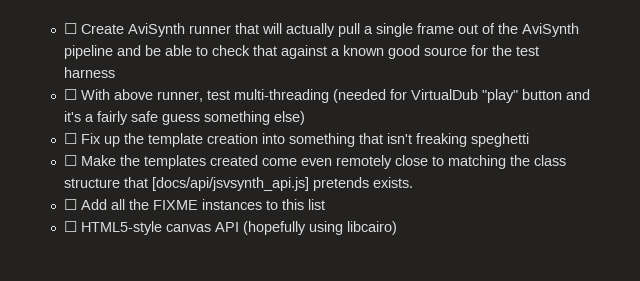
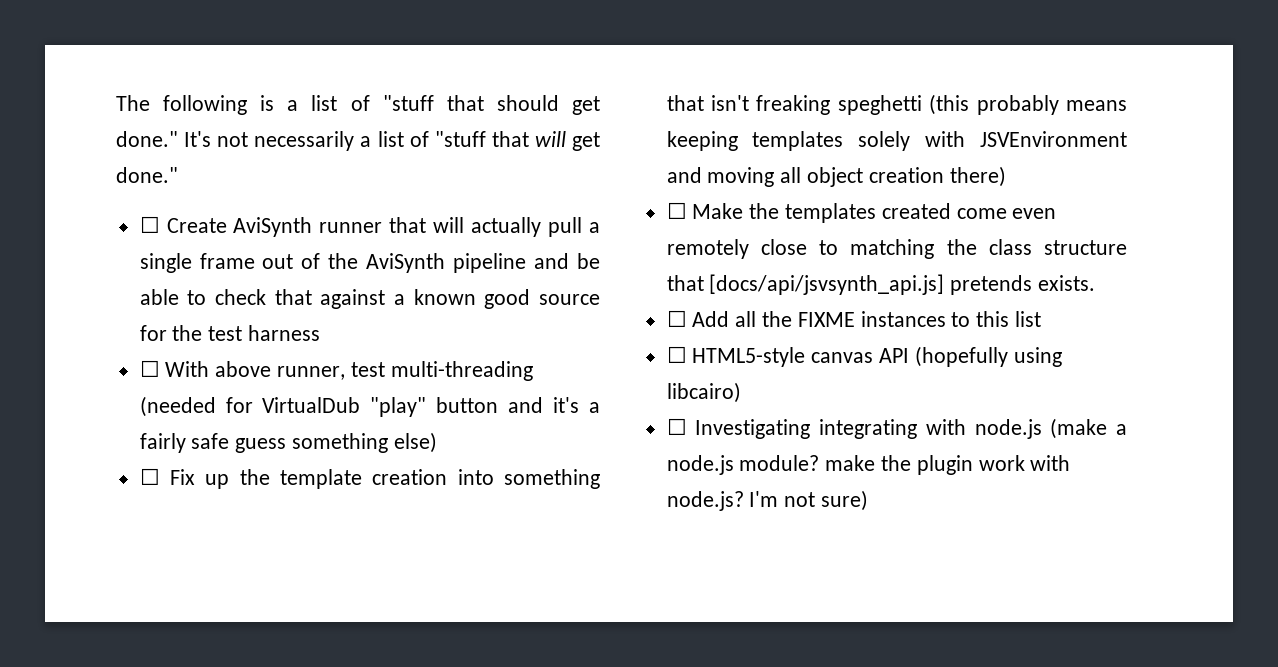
+ The following is a list of "stuff that should get done." It's not necessarily a list of "stuff that will get done."
- ☐ Fix up the template creation into something that isn't freaking speghetti
+ ☐ Fix up the template creation into something that isn't freaking speghetti (this probably means keeping templates solely with JSVEnvironment and moving all object creation there)
+ ☐ Investigating integrating with node.js (make a node.js module? make the plugin work with node.js? I'm not sure)

